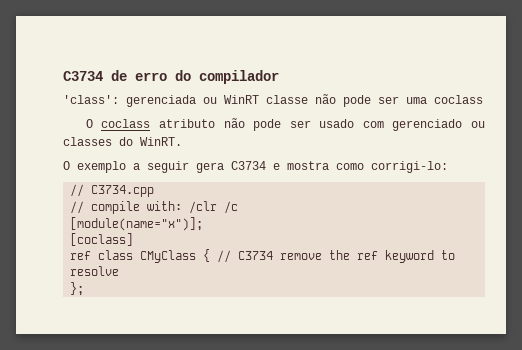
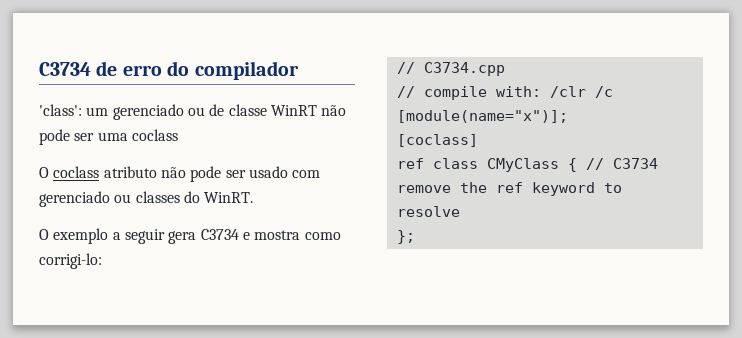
- 'class': gerenciada ou WinRT classe não pode ser uma coclass
+ 'class': um gerenciado ou de classe WinRT não pode ser uma coclass

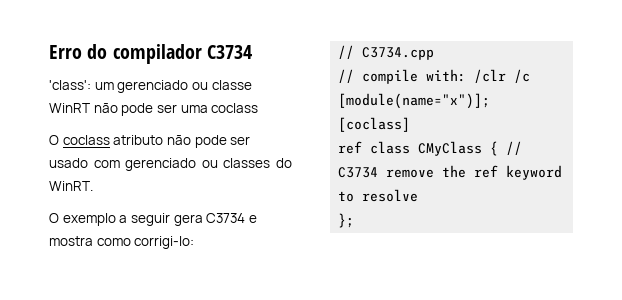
- C3734 de erro do compilador
+ Erro do compilador C3734
- 'class': um gerenciado ou de classe WinRT não pode ser uma coclass
+ 'class': um gerenciado ou classe WinRT não pode ser uma coclass

